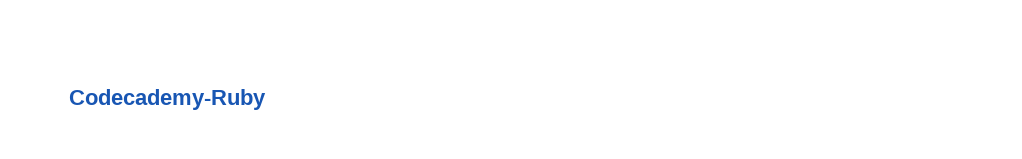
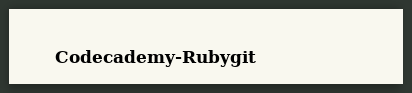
- Codecademy-Ruby
+ Codecademy-Rubygit

